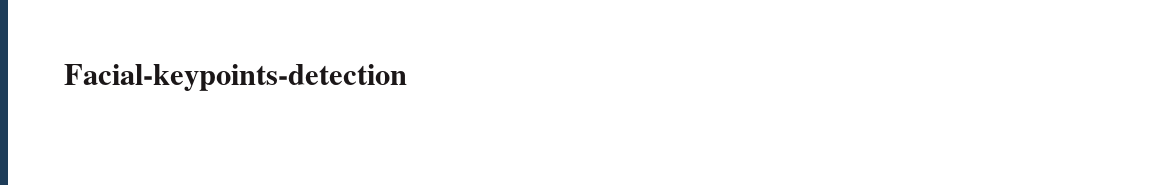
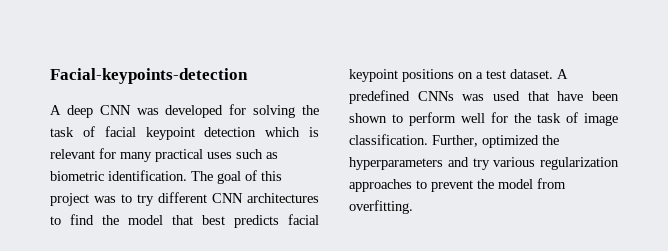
+ A deep CNN was developed for solving the task of facial keypoint detection which is relevant for many practical uses such as biometric identification. The goal of this project was to try different CNN architectures to find the model that best predicts facial keypoint positions on a test dataset. A predefined CNNs was used that have been shown to perform well for the task of image classification. Further, optimized the hyperparameters and try various regularization approaches to prevent the model from overfitting.

